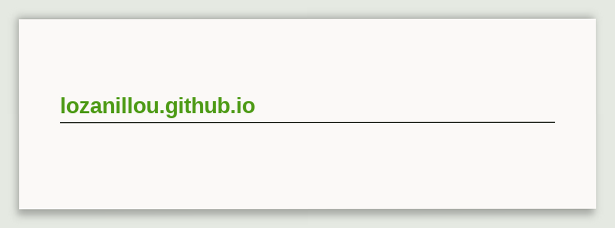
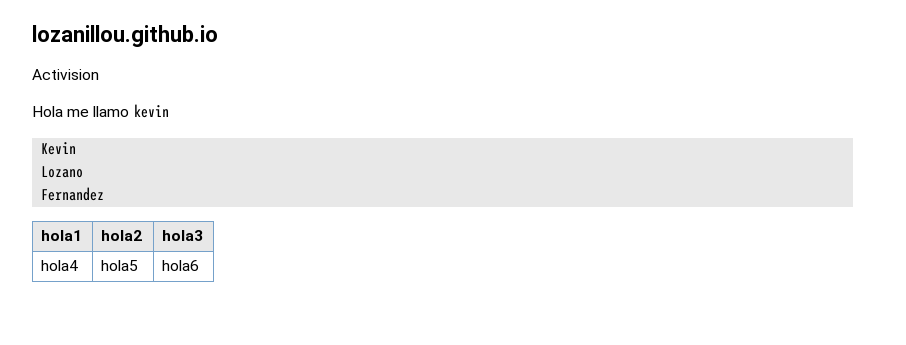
+ Activision
+ Hola me llamo kevin
+ Kevin
+ Lozano
+ Fernandez
+ hola1 | hola2 | hola3
+ hola4 | hola5 | hola6

